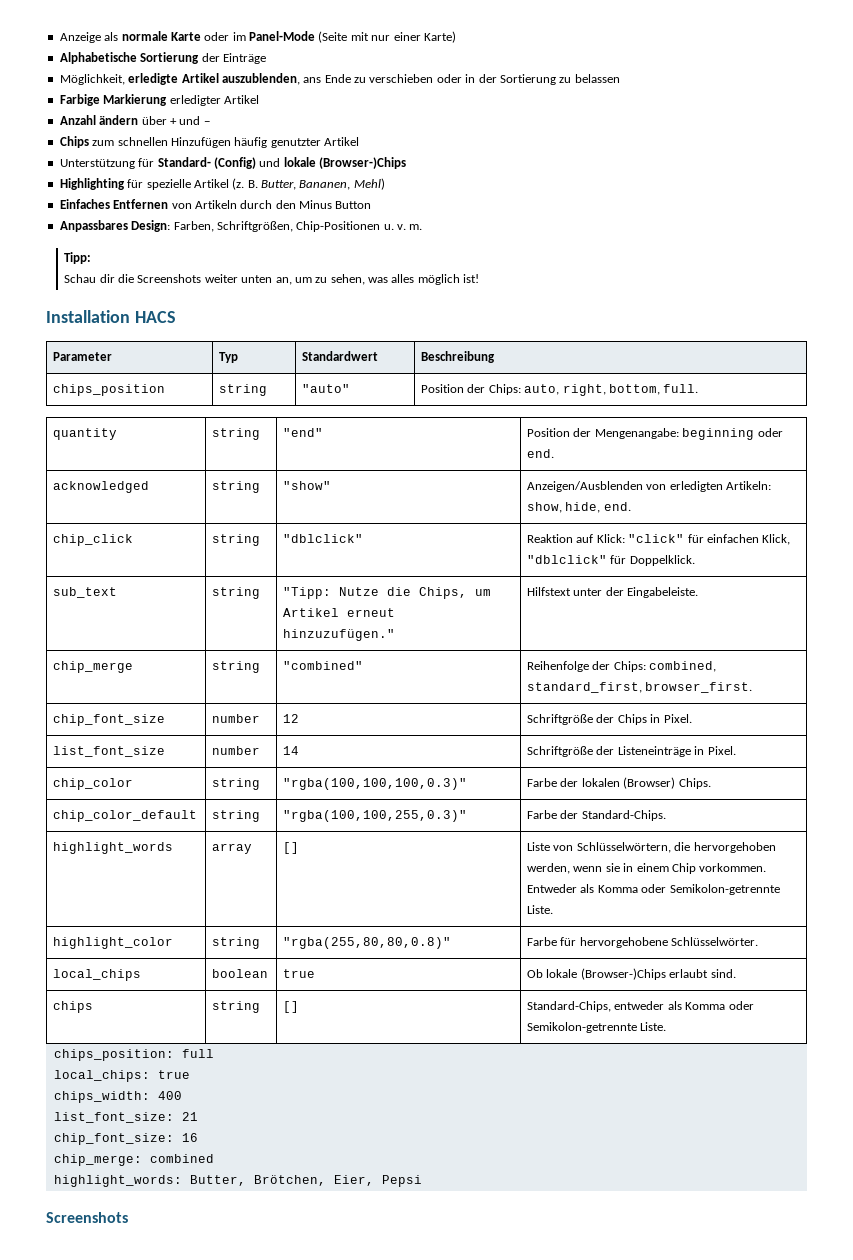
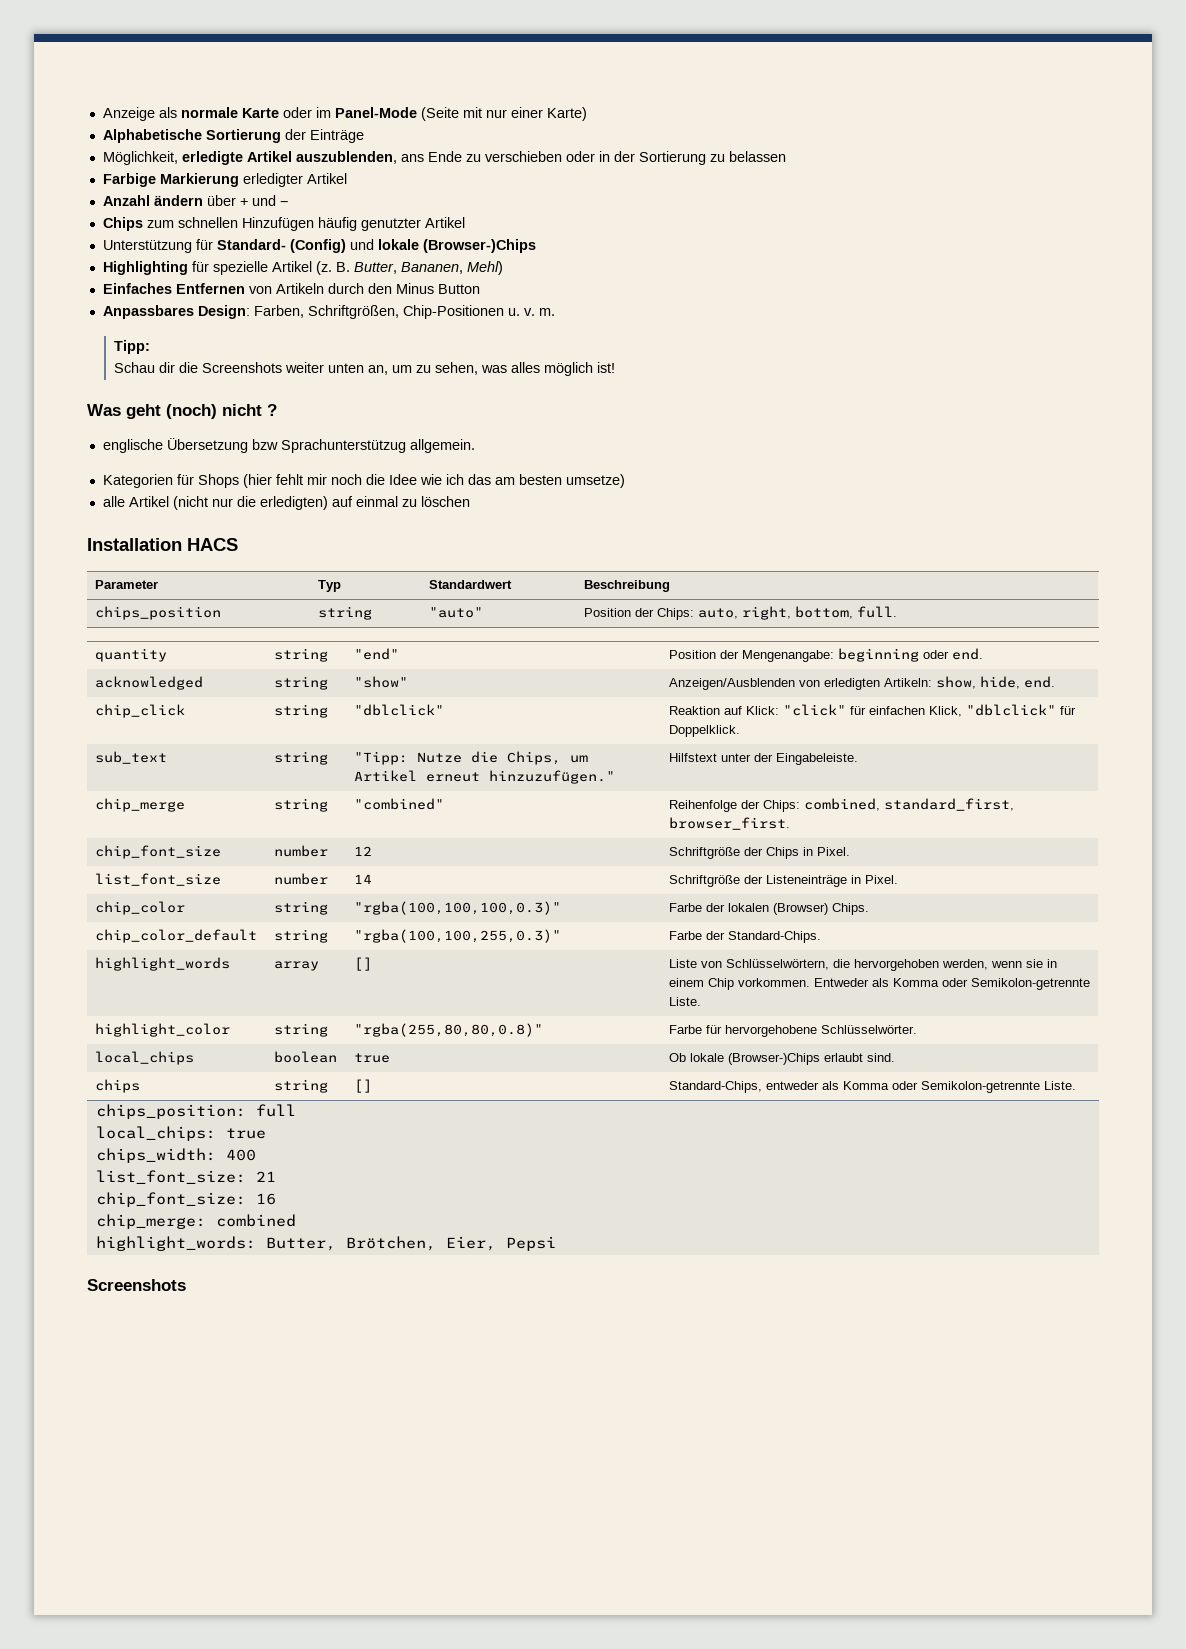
+ Was geht (noch) nicht ?
+ englische Übersetzung bzw Sprachunterstützug allgemein.
+ Kategorien für Shops (hier fehlt mir noch die Idee wie ich das am besten umsetze)
+ alle Artikel (nicht nur die erledigten) auf einmal zu löschen

